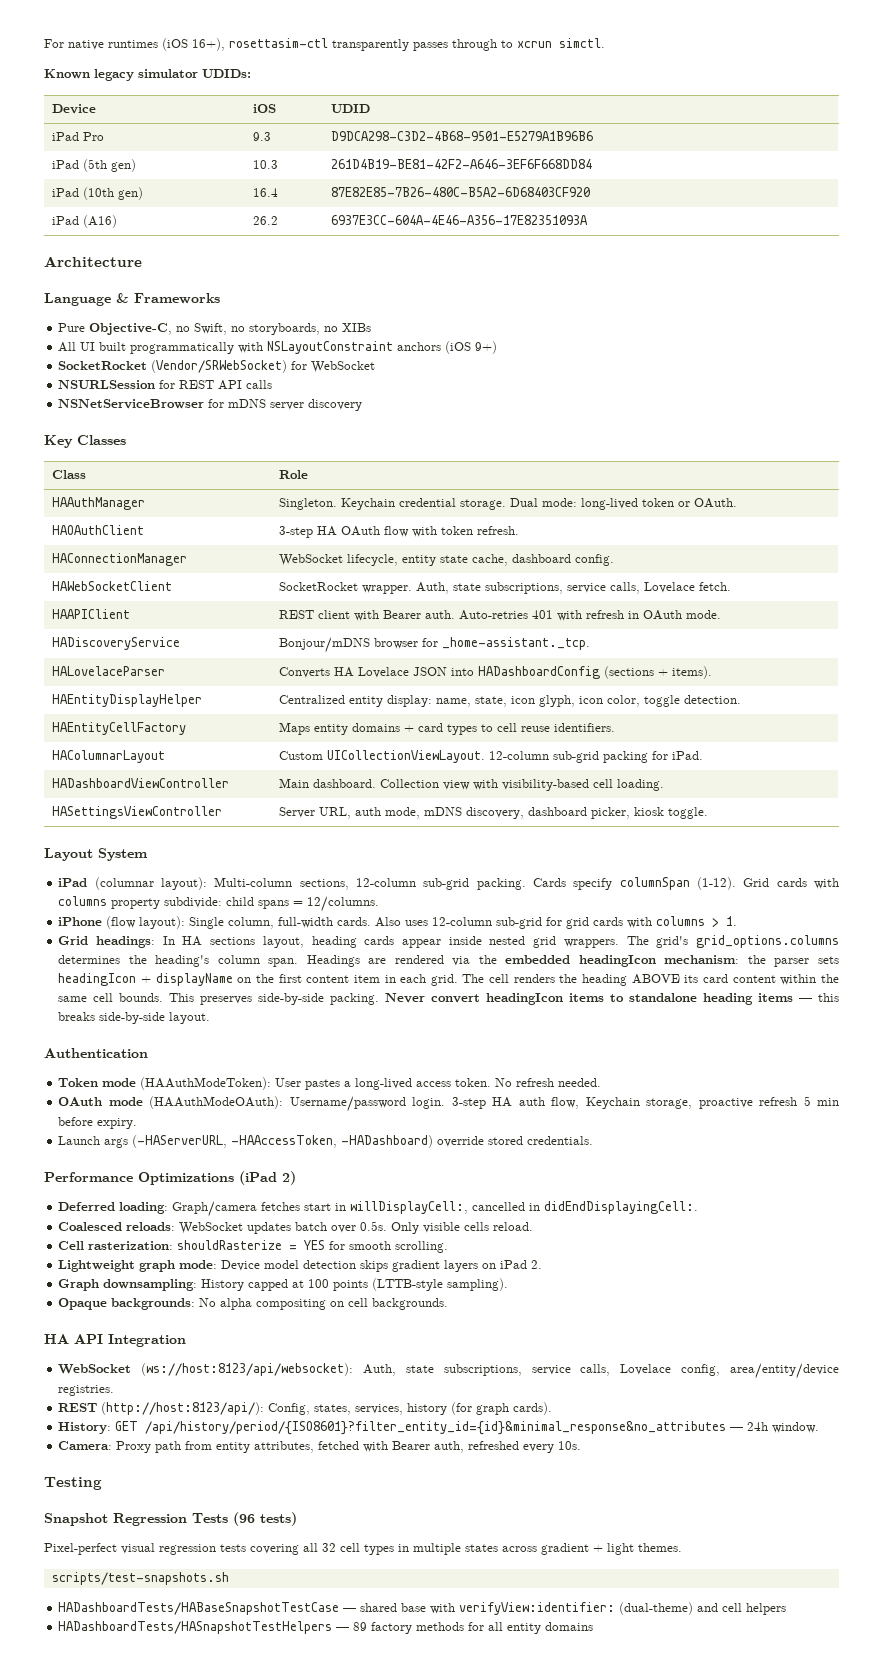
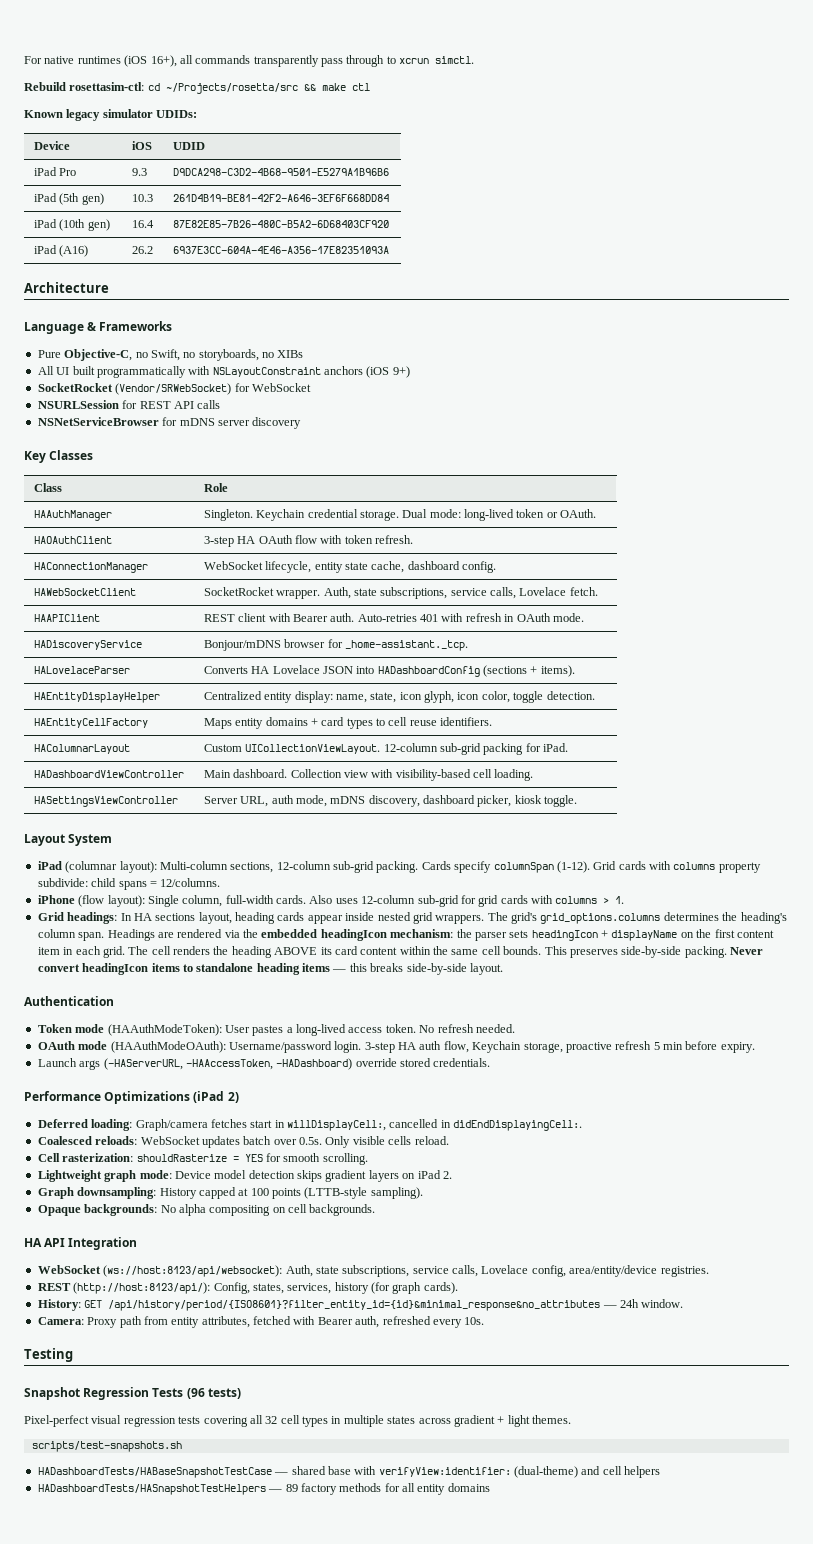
- For native runtimes (iOS 16+), rosettasim-ctl transparently passes through to xcrun simctl.
+ For native runtimes (iOS 16+), all commands transparently pass through to xcrun simctl.
+ Rebuild rosettasim-ctl: cd ~/Projects/rosetta/src && make ctl

